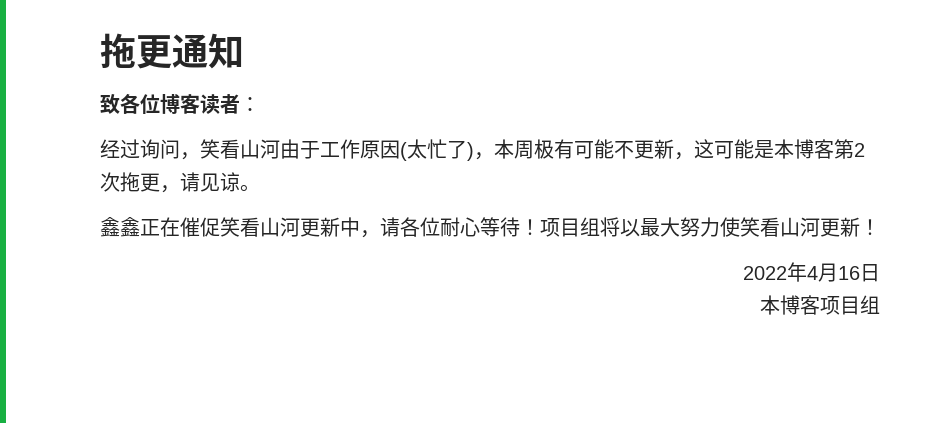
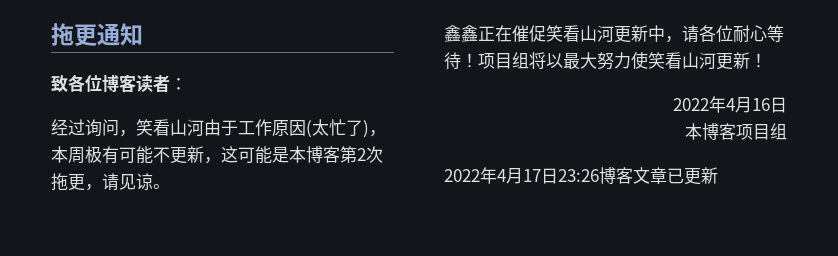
+ 2022年4月17日23:26博客文章已更新

